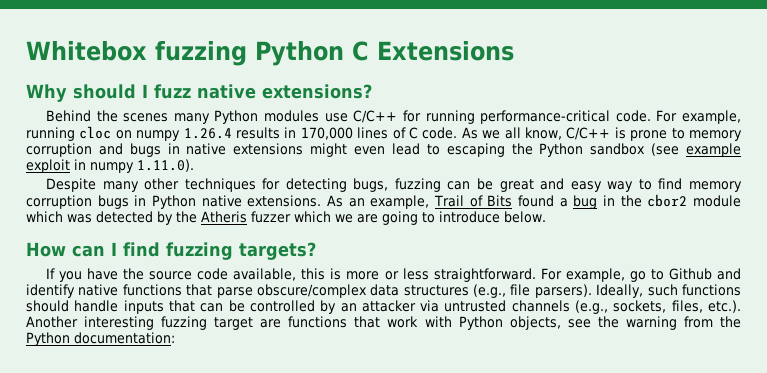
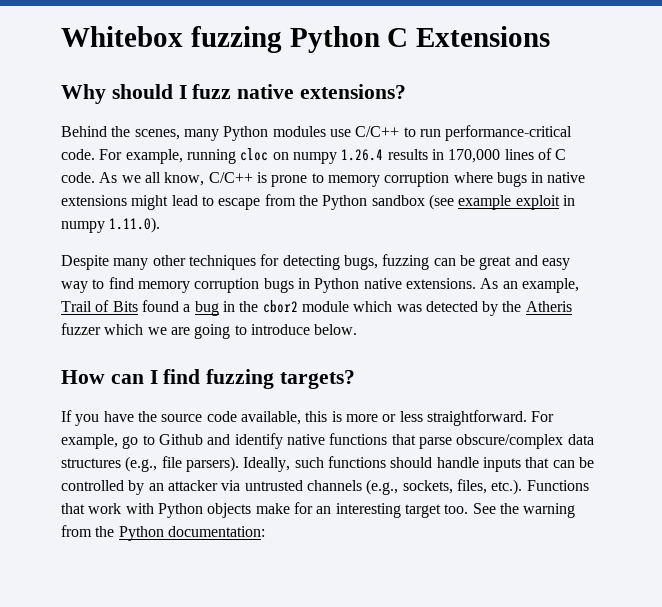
- Behind the scenes many Python modules use C/C++ for running performance-critical code.
+ Behind the scenes, many Python modules use C/C++ to run performance-critical code.
- As we all know, C/C++ is prone to memory corruption and bugs in native extensions might even lead to escaping the Python sandbox (see example exploit in numpy 1.11.0).
+ As we all know, C/C++ is prone to memory corruption where bugs in native extensions might lead to escape from the Python sandbox (see example exploit in numpy 1.11.0).
- Ideally, such functions should handle inputs that can be controlled by an attacker via untrusted channels (e.g., sockets, files, etc.). Another interesting fuzzing target are functions that work with Python objects, see the warning from the Python documentation:
+ Ideally, such functions should handle inputs that can be controlled by an attacker via untrusted channels (e.g., sockets, files, etc.). Functions that work with Python objects make for an interesting target too. See the warning from the Python documentation:

